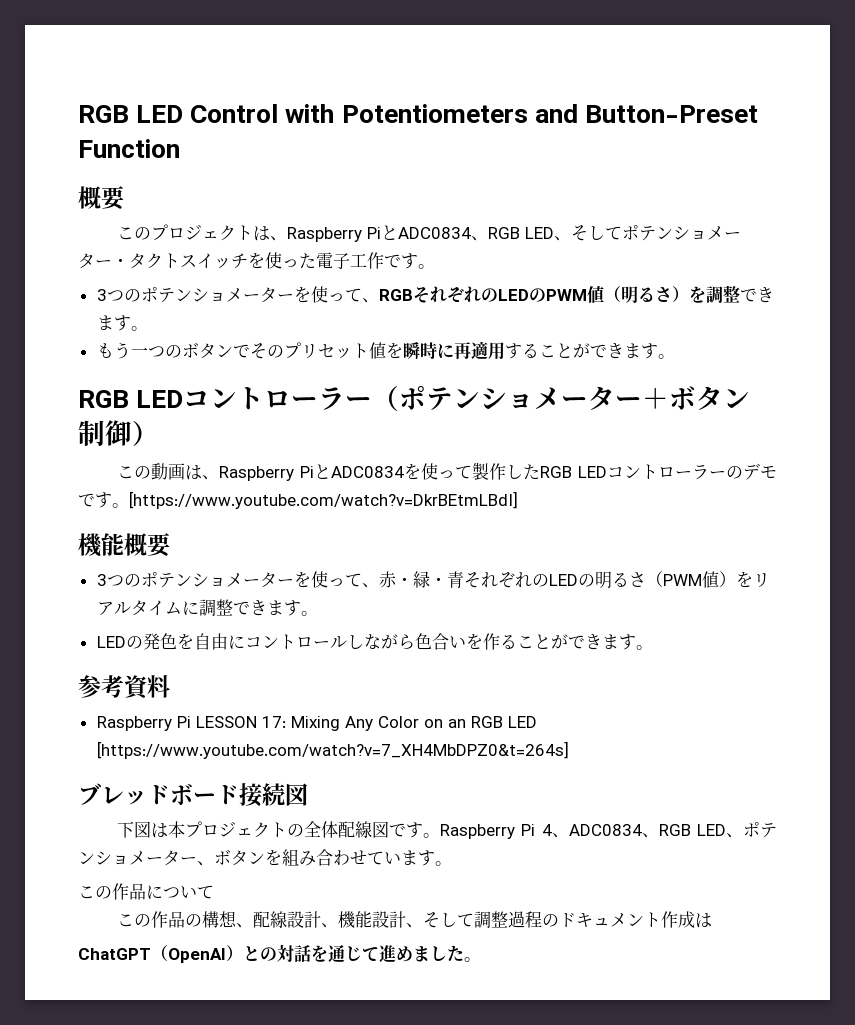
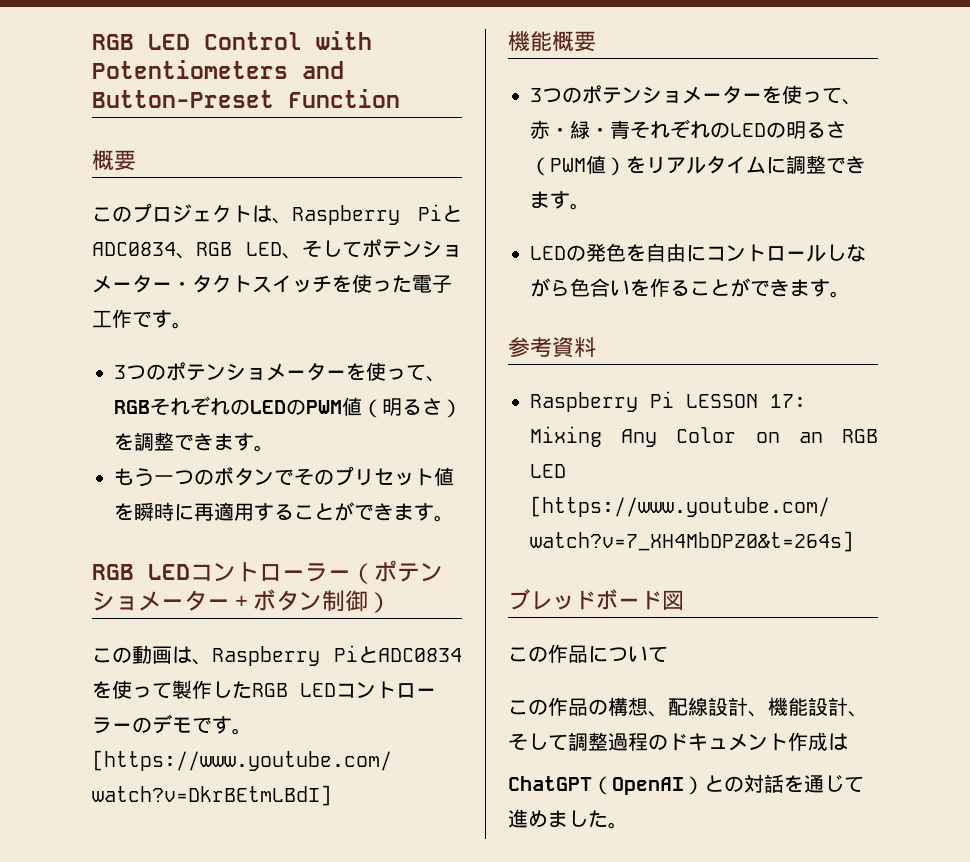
- ブレッドボード接続図
- 下図は本プロジェクトの全体配線図です。Raspberry Pi 4、ADC0834、RGB LED、ポテンショメーター、ボタンを組み合わせています。
+ ブレッドボード図

